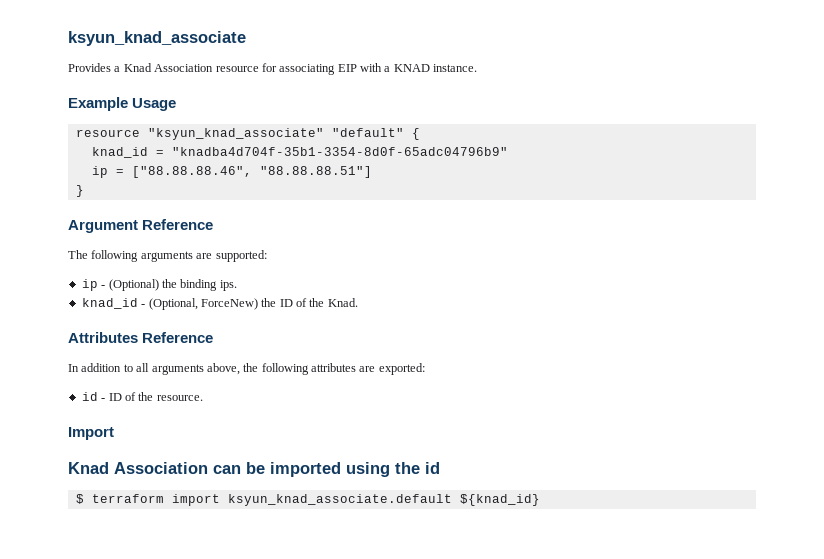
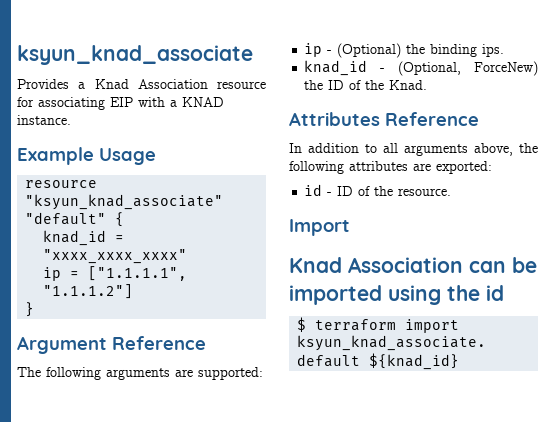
- knad_id = "knadba4d704f-35b1-3354-8d0f-65adc04796b9"
+ knad_id = "xxxx_xxxx_xxxx"
- ip = ["88.88.88.46", "88.88.88.51"]
+ ip = ["1.1.1.1", "1.1.1.2"]

